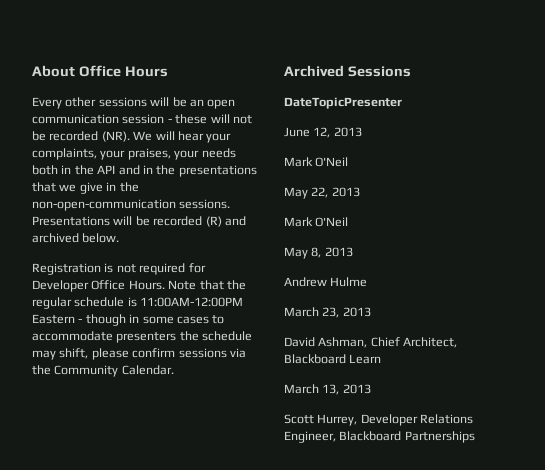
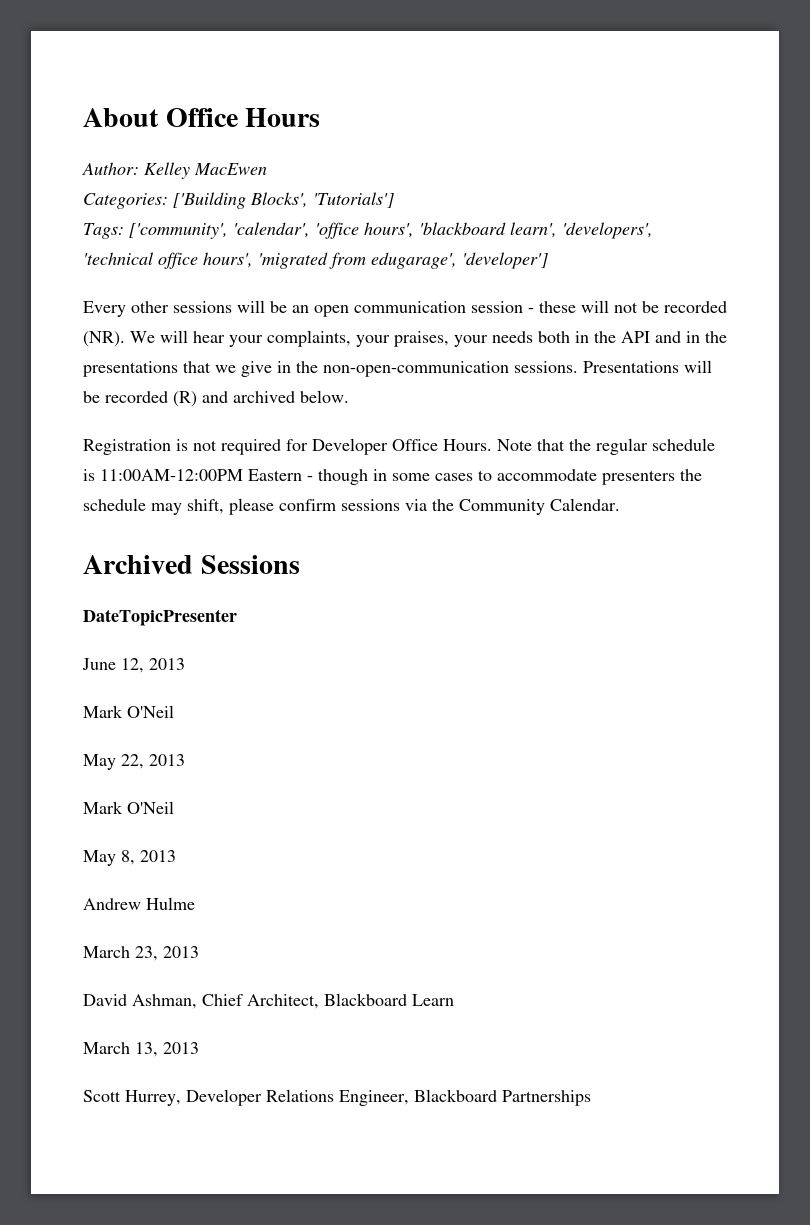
+ Author: Kelley MacEwen
+ Categories: ['Building Blocks', 'Tutorials']
+ Tags: ['community', 'calendar', 'office hours', 'blackboard learn', 'developers', 'technical office hours', 'migrated from edugarage', 'developer']

